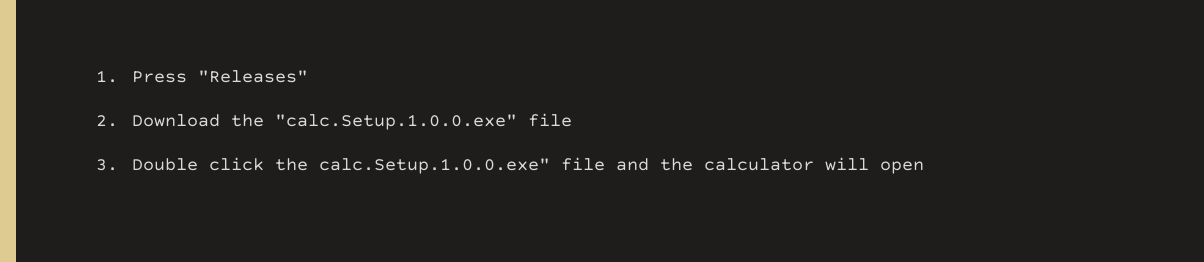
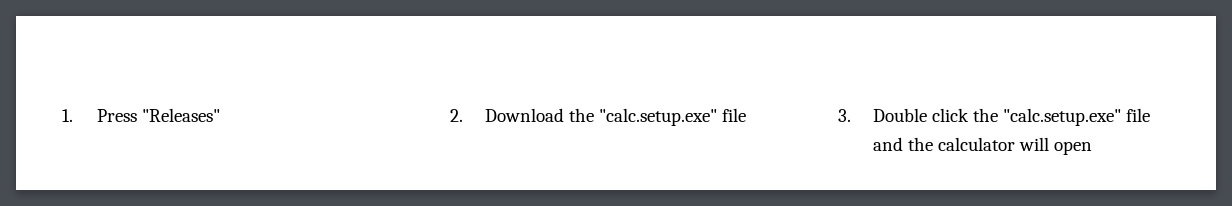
- 2. Download the "calc.Setup.1.0.0.exe" file
+ 2. Download the "calc.setup.exe" file
- 3. Double click the calc.Setup.1.0.0.exe" file and the calculator will open
+ 3. Double click the "calc.setup.exe" file and the calculator will open

